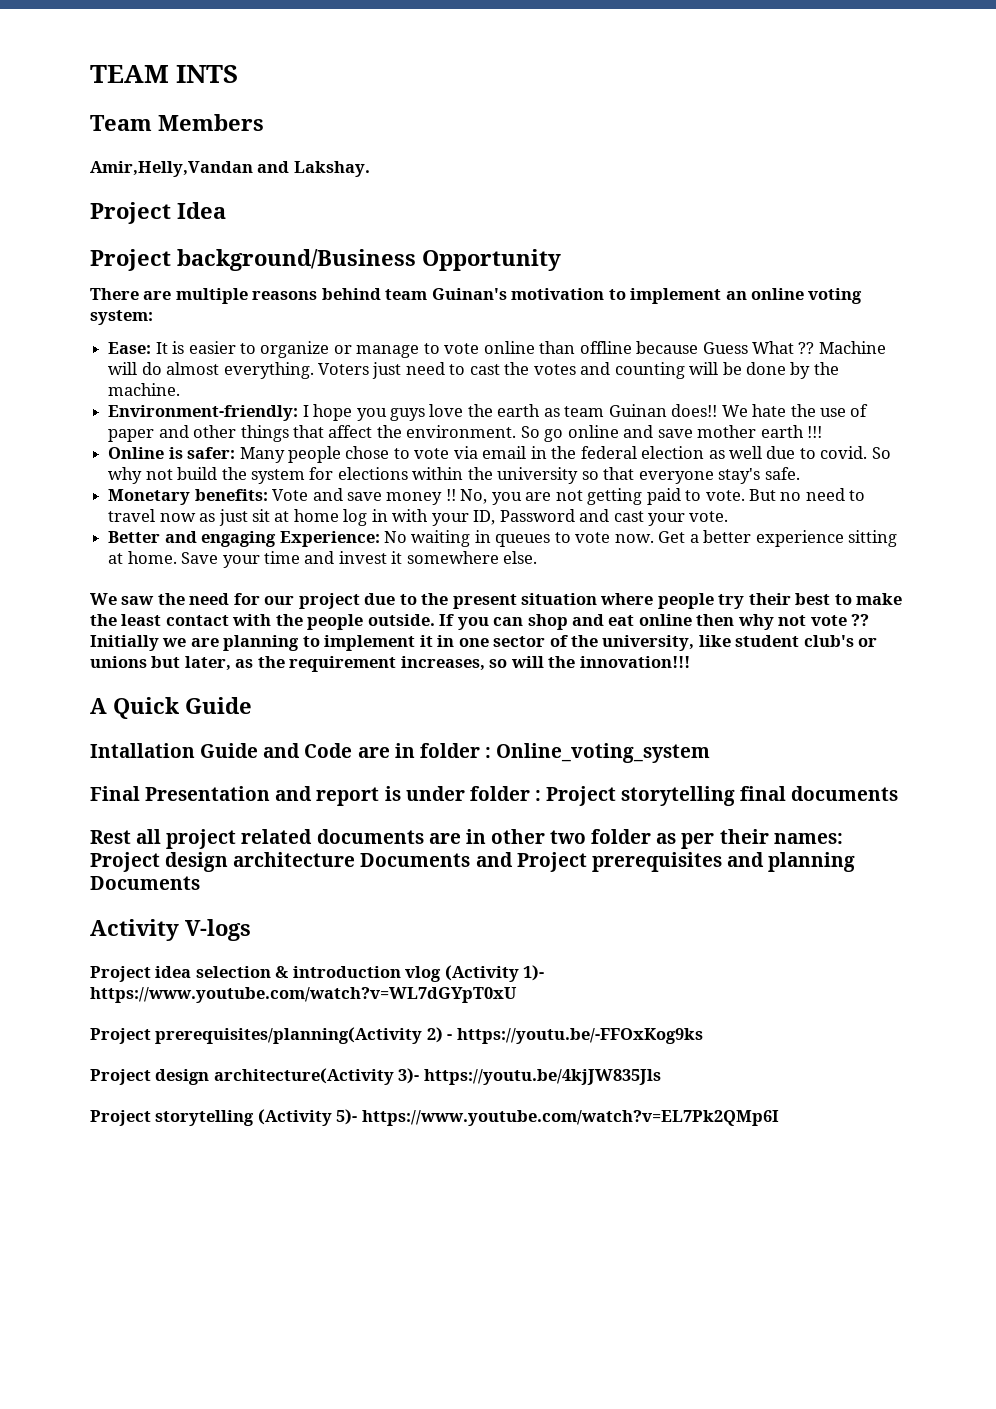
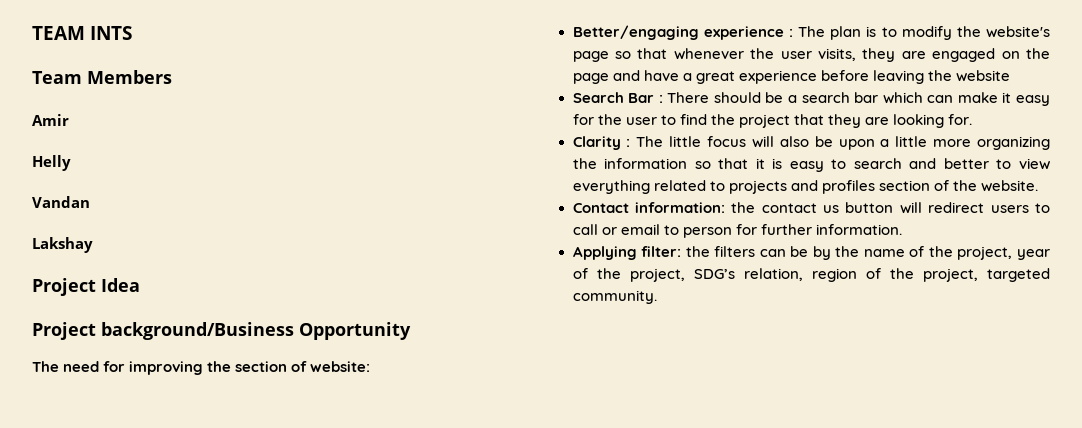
- Amir,Helly,Vandan and Lakshay.
+ Amir
+ Helly
+ Vandan
+ Lakshay
- There are multiple reasons behind team Guinan's motivation to implement an online voting system:
- Ease: It is easier to organize or manage to vote online than offline because Guess What ?? Machine will do almost everything. Voters just need to cast the votes and counting will be done by the machine.
- Environment-friendly: I hope you guys love the earth as team Guinan does!! We hate the use of paper and other things that affect the environment. So go online and save mother earth !!!
- Online is safer: Many people chose to vote via email in the federal election as well due to covid. So why not build the system for elections within the university so that everyone stay's safe.
- Monetary benefits: Vote and save money !! No, you are not getting paid to vote. But no need to travel now as just sit at home log in with your ID, Password and cast your vote.
- Better and engaging Experience: No waiting in queues to vote now. Get a better experience sitting at home. Save your time and invest it somewhere else.
- We saw the need for our project due to the present situation where people try their best to make the least contact with the people outside. If you can shop and eat online then why not vote ?? Initially we are planning to implement it in one sector of the university, like student club's or unions but later, as the requirement increases, so will the innovation!!!
- A Quick Guide
- Intallation Guide and Code are in folder : Online_voting_system
- Final Presentation and report is under folder : Project storytelling final documents
- Rest all project related documents are in other two folder as per their names: Project design architecture Documents and Project prerequisites and planning Documents
- Activity V-logs
- Project idea selection & introduction vlog (Activity 1)- https://www.youtube.com/watch?v=WL7dGYpT0xU
- Project prerequisites/planning(Activity 2) - https://youtu.be/-FFOxKog9ks
- Project design architecture(Activity 3)- https://youtu.be/4kjJW835Jls
- Project storytelling (Activity 5)- https://www.youtube.com/watch?v=EL7Pk2QMp6I
+ The need for improving the section of website:
+ Better/engaging experience : The plan is to modify the website's page so that whenever the user visits, they are engaged on the page and have a great experience before leaving the website
+ Search Bar : There should be a search bar which can make it easy for the user to find the project that they are looking for.
+ Clarity : The little focus will also be upon a little more organizing the information so that it is easy to search and better to view everything related to projects and profiles section of the website.
+ Contact information: the contact us button will redirect users to call or email to person for further information.
+ Applying filter: the filters can be by the name of the project, year of the project, SDG’s relation, region of the project, targeted community.

